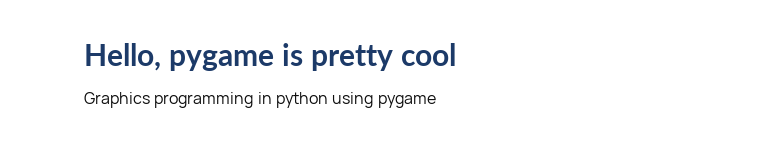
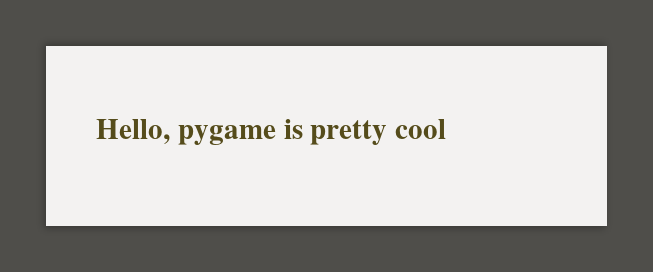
- Graphics programming in python using pygame

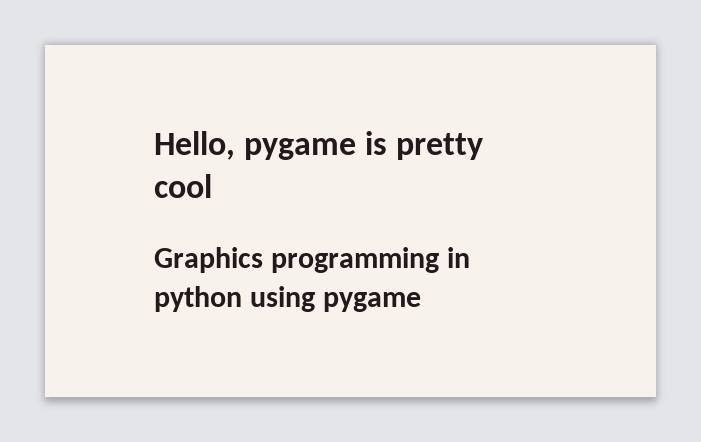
+ Graphics programming in python using pygame

